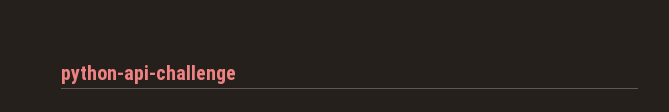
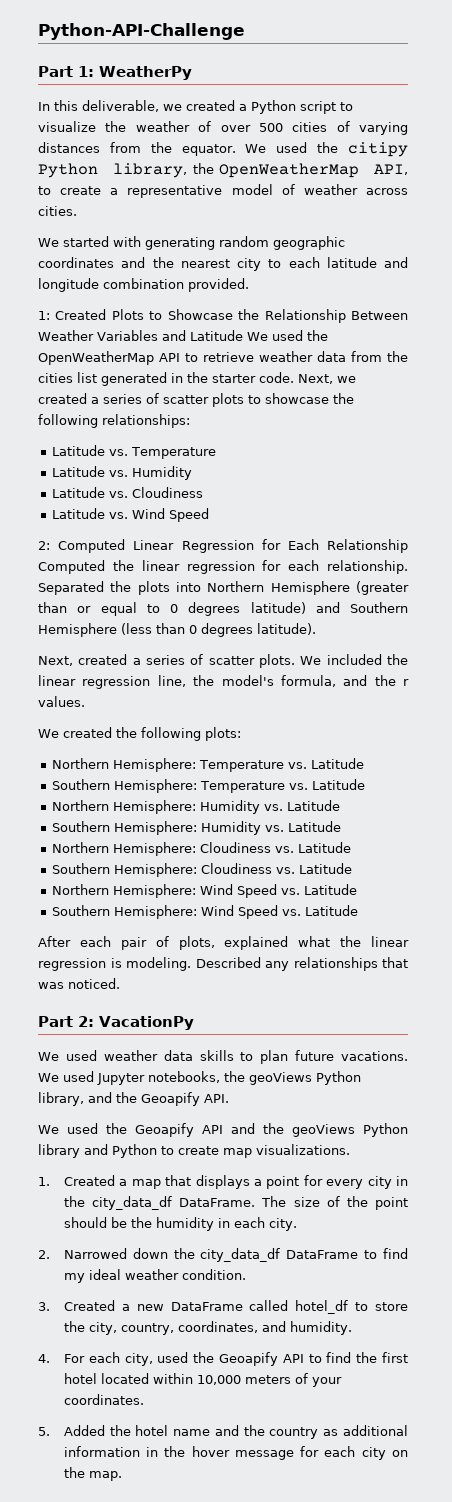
- python-api-challenge
+ Python-API-Challenge
+ Part 1: WeatherPy
+ In this deliverable, we created a Python script to visualize the weather of over 500 cities of varying distances from the equator. We used the citipy Python library, the OpenWeatherMap API, to create a representative model of weather across cities.
+ We started with generating random geographic coordinates and the nearest city to each latitude and longitude combination provided.
+ 1: Created Plots to Showcase the Relationship Between Weather Variables and Latitude We used the OpenWeatherMap API to retrieve weather data from the cities list generated in the starter code. Next, we created a series of scatter plots to showcase the following relationships:
+ Latitude vs. Temperature
+ Latitude vs. Humidity
+ Latitude vs. Cloudiness
+ Latitude vs. Wind Speed
+ 2: Computed Linear Regression for Each Relationship Computed the linear regression for each relationship. Separated the plots into Northern Hemisphere (greater than or equal to 0 degrees latitude) and Southern Hemisphere (less than 0 degrees latitude).
+ Next, created a series of scatter plots. We included the linear regression line, the model's formula, and the r values.
+ We created the following plots:
+ Northern Hemisphere: Temperature vs. Latitude
+ Southern Hemisphere: Temperature vs. Latitude
+ Northern Hemisphere: Humidity vs. Latitude
+ Southern Hemisphere: Humidity vs. Latitude
+ Northern Hemisphere: Cloudiness vs. Latitude
+ Southern Hemisphere: Cloudiness vs. Latitude
+ Northern Hemisphere: Wind Speed vs. Latitude
+ Southern Hemisphere: Wind Speed vs. Latitude
+ After each pair of plots, explained what the linear regression is modeling. Described any relationships that was noticed.
+ Part 2: VacationPy
+ We used weather data skills to plan future vacations. We used Jupyter notebooks, the geoViews Python library, and the Geoapify API.
+ We used the Geoapify API and the geoViews Python library and Python to create map visualizations.
+ 1. Created a map that displays a point for every city in the city_data_df DataFrame. The size of the point should be the humidity in each city.
+ 2. Narrowed down the city_data_df DataFrame to find my ideal weather condition.
+ 3. Created a new DataFrame called hotel_df to store the city, country, coordinates, and humidity.
+ 4. For each city, used the Geoapify API to find the first hotel located within 10,000 meters of your coordinates.
+ 5. Added the hotel name and the country as additional information in the hover message for each city on the map.

